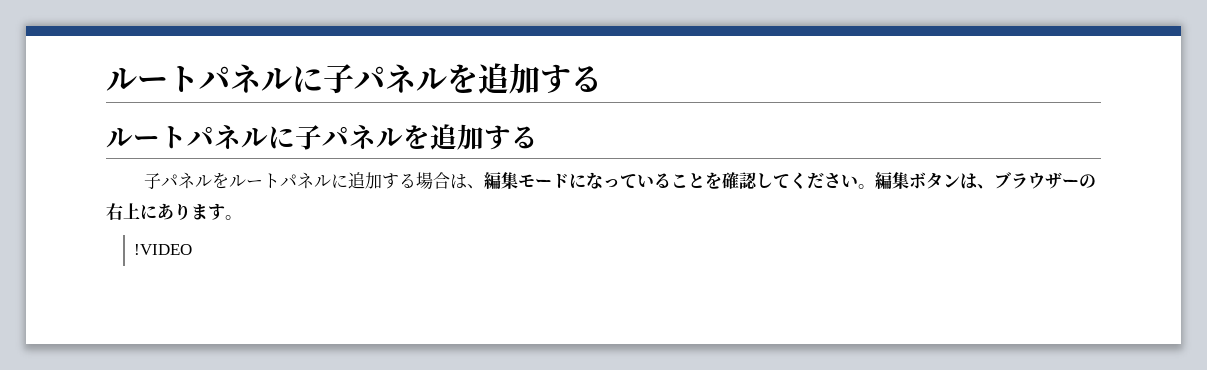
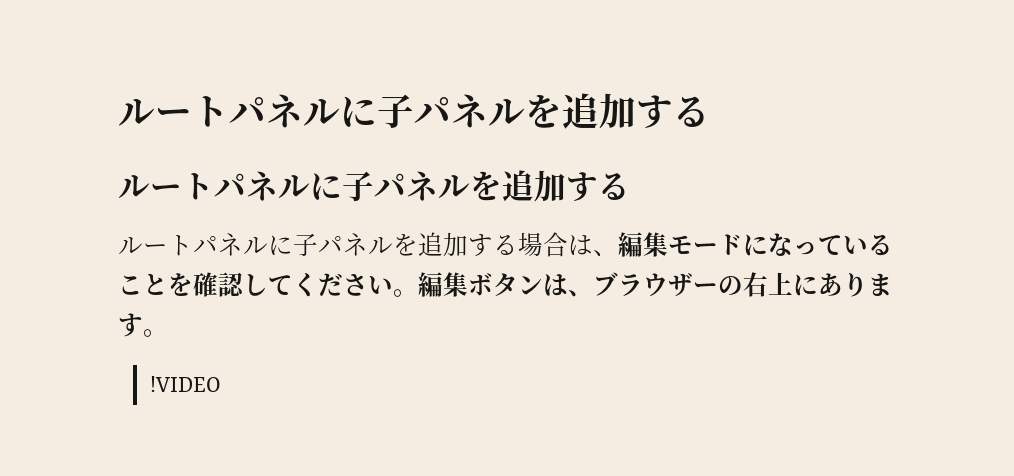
- 子パネルをルートパネルに追加する場合は、編集モードになっていることを確認してください。
+ ルートパネルに子パネルを追加する場合は、編集モードになっていることを確認してください。

